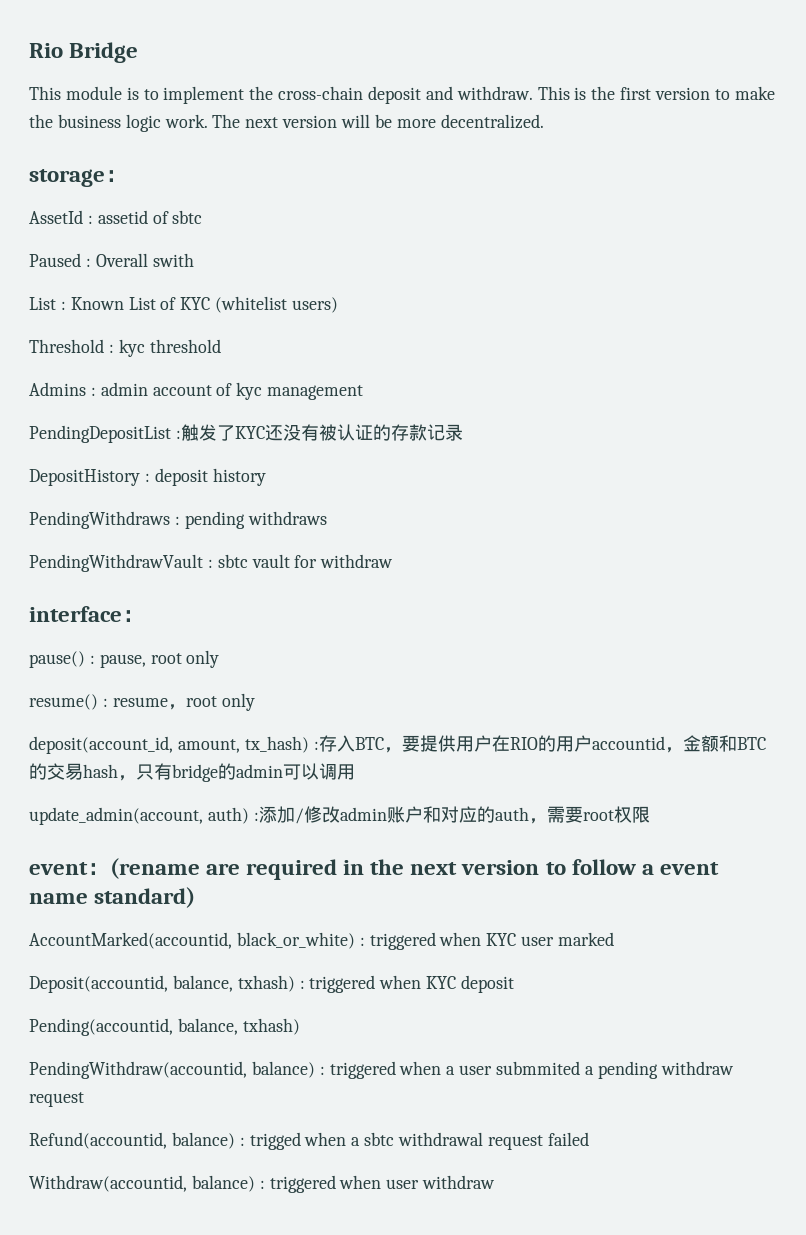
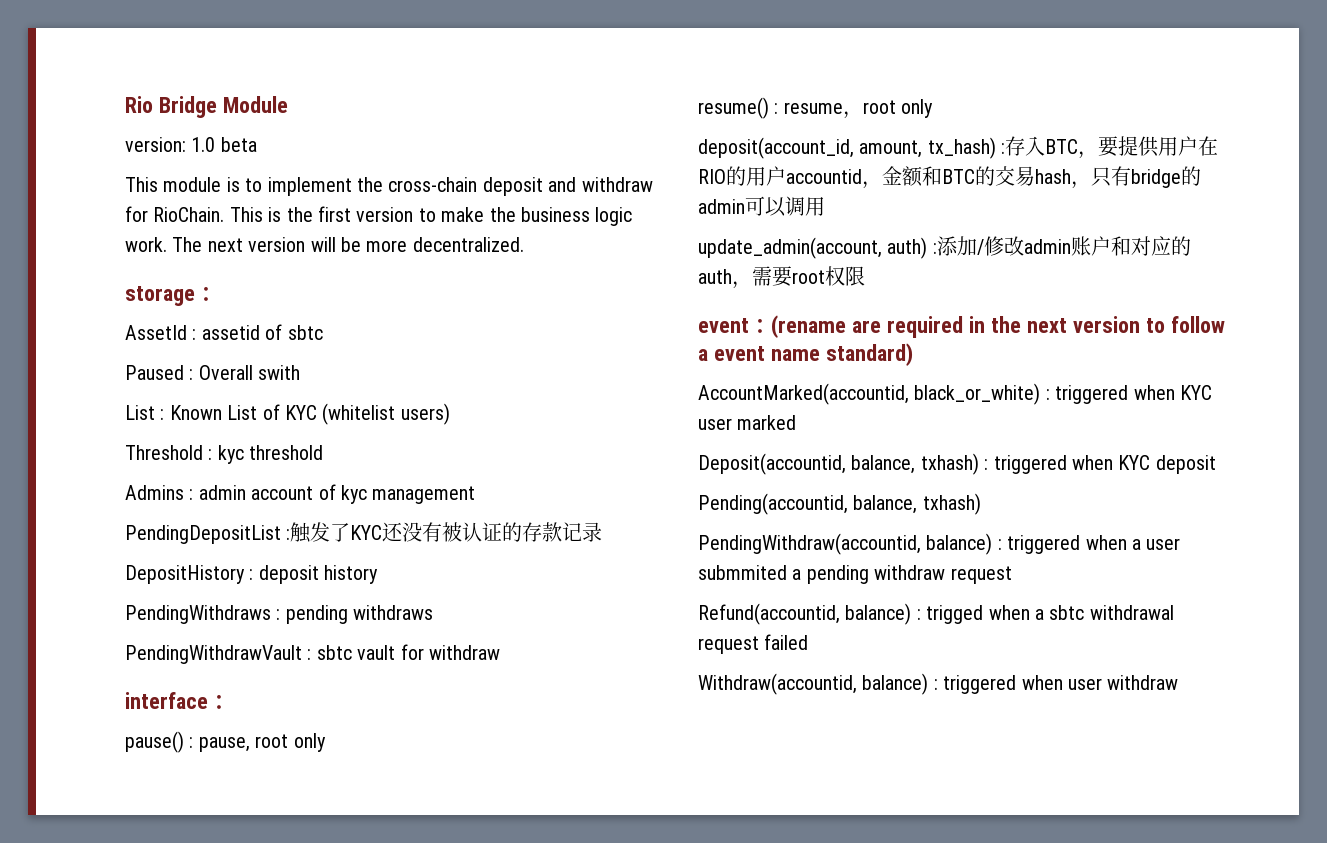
- Rio Bridge
+ Rio Bridge Module
+ version: 1.0 beta
- This module is to implement the cross-chain deposit and withdraw.
+ This module is to implement the cross-chain deposit and withdraw for RioChain.

